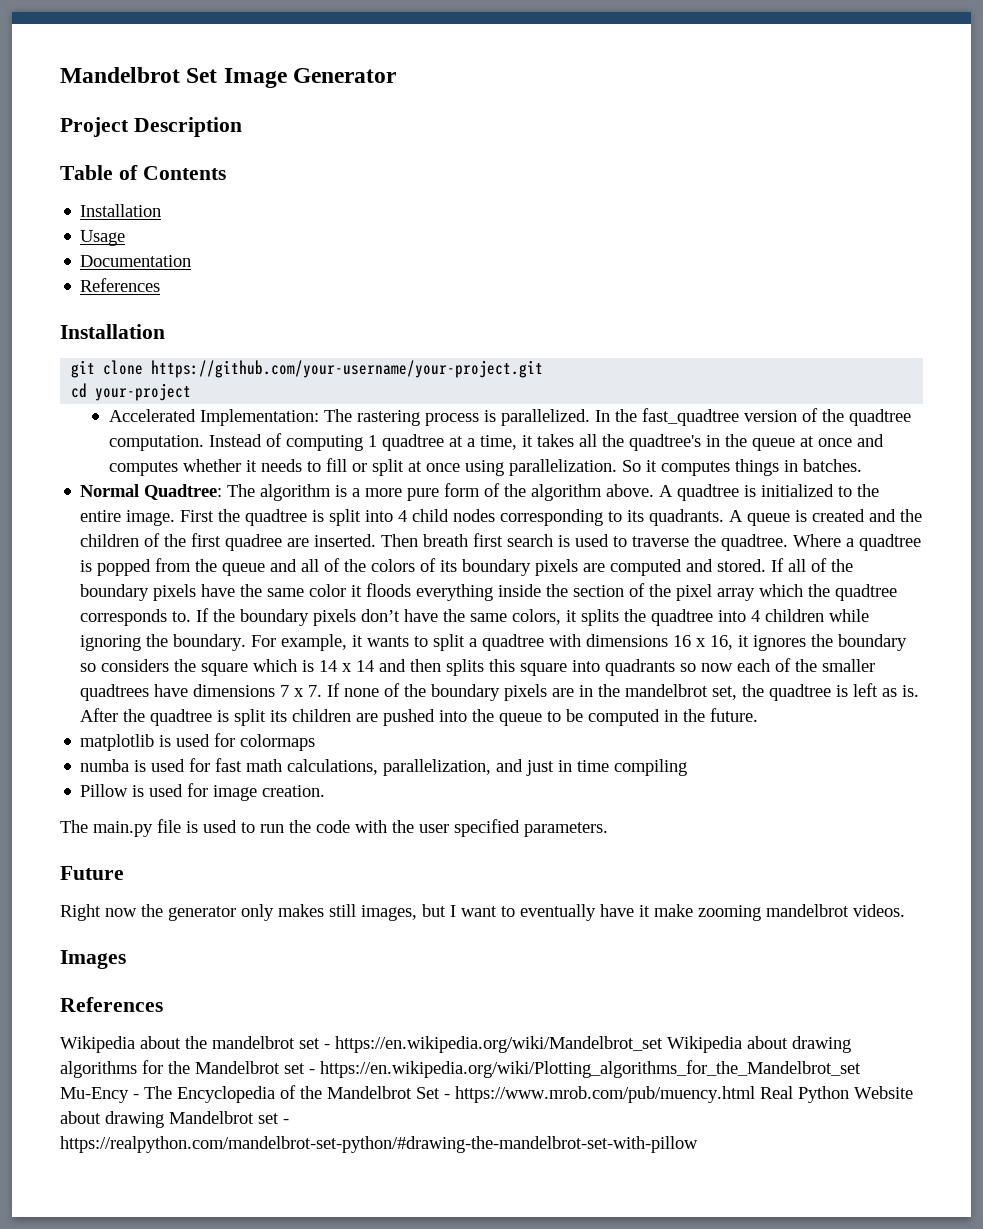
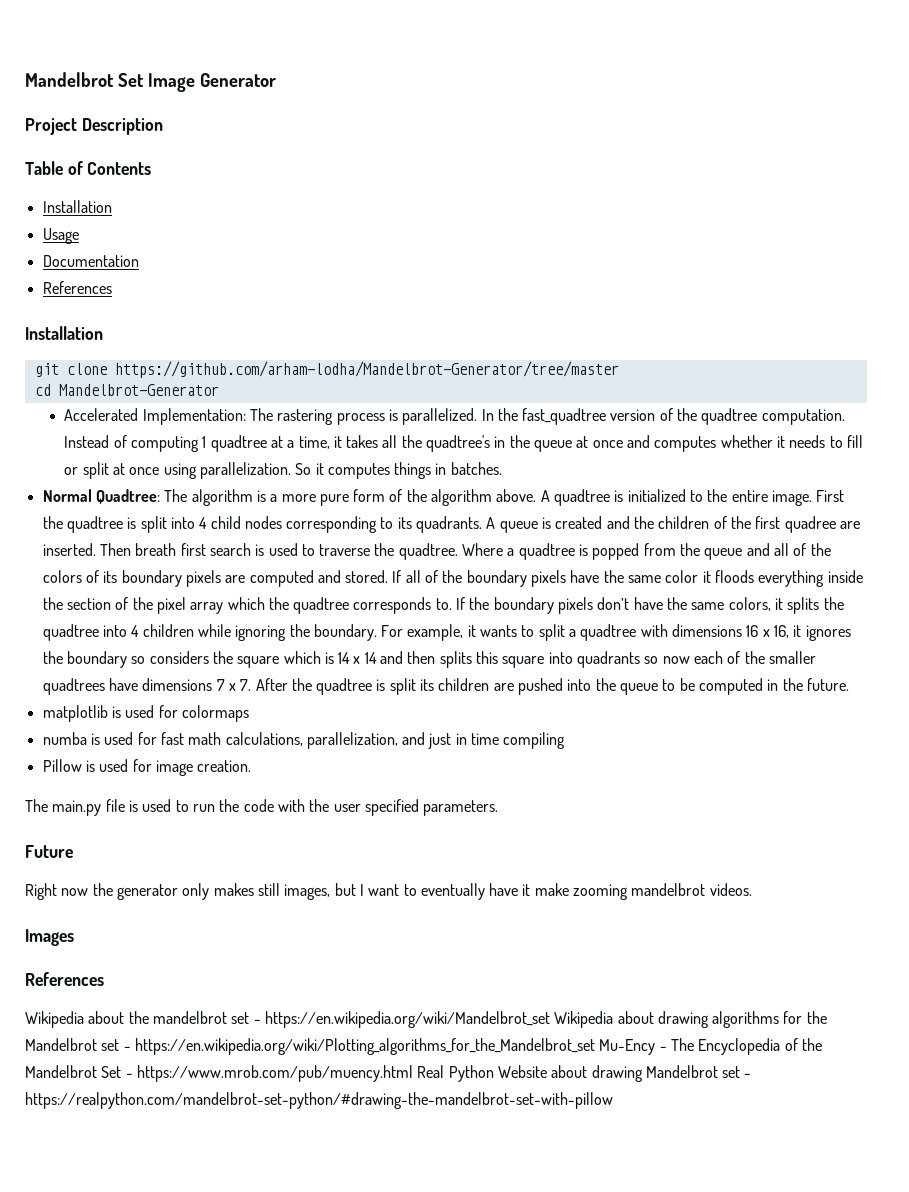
- git clone https://github.com/your-username/your-project.git
+ git clone https://github.com/arham-lodha/Mandelbrot-Generator/tree/master
- cd your-project
+ cd Mandelbrot-Generator
- For example, it wants to split a quadtree with dimensions 16 x 16, it ignores the boundary so considers the square which is 14 x 14 and then splits this square into quadrants so now each of the smaller quadtrees have dimensions 7 x 7. If none of the boundary pixels are in the mandelbrot set, the quadtree is left as is. After the quadtree is split its children are pushed into the queue to be computed in the future.
+ For example, it wants to split a quadtree with dimensions 16 x 16, it ignores the boundary so considers the square which is 14 x 14 and then splits this square into quadrants so now each of the smaller quadtrees have dimensions 7 x 7. After the quadtree is split its children are pushed into the queue to be computed in the future.

